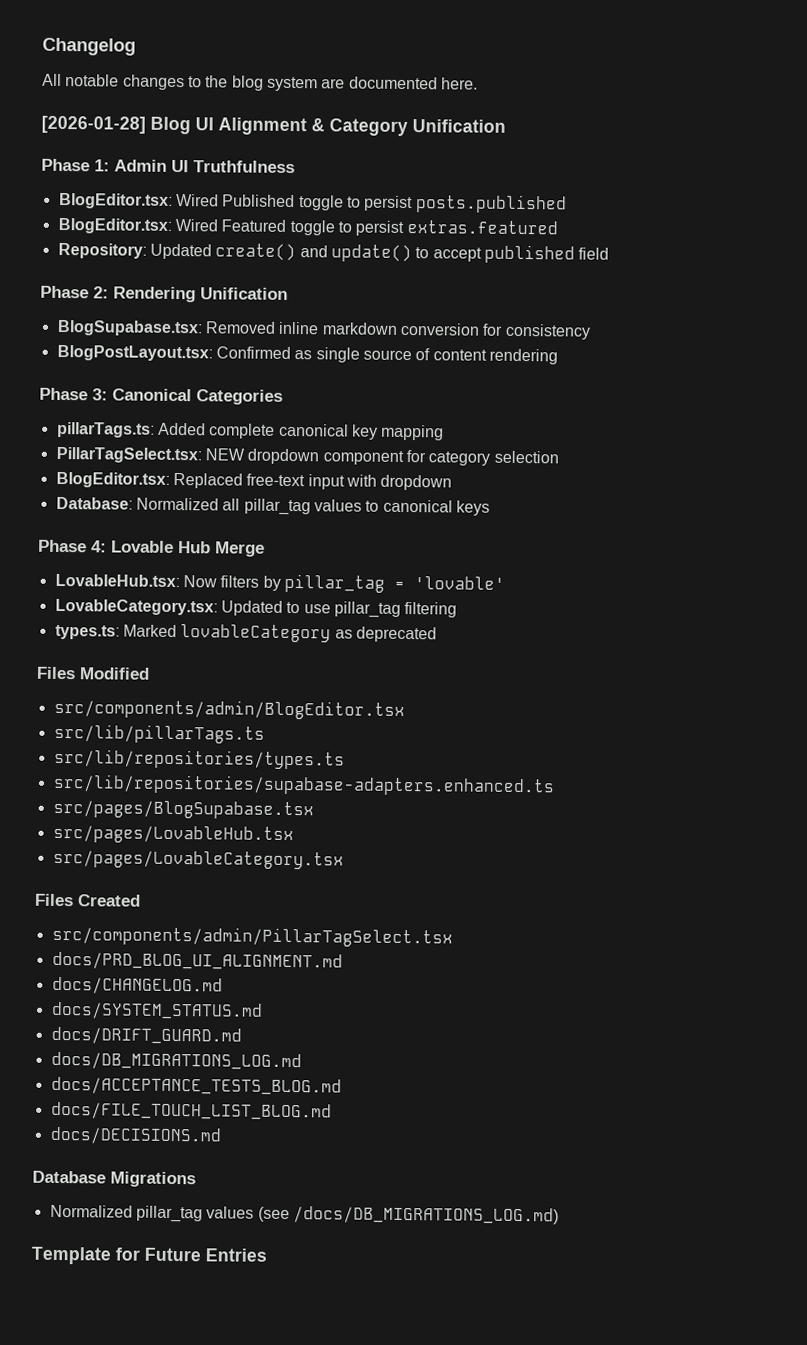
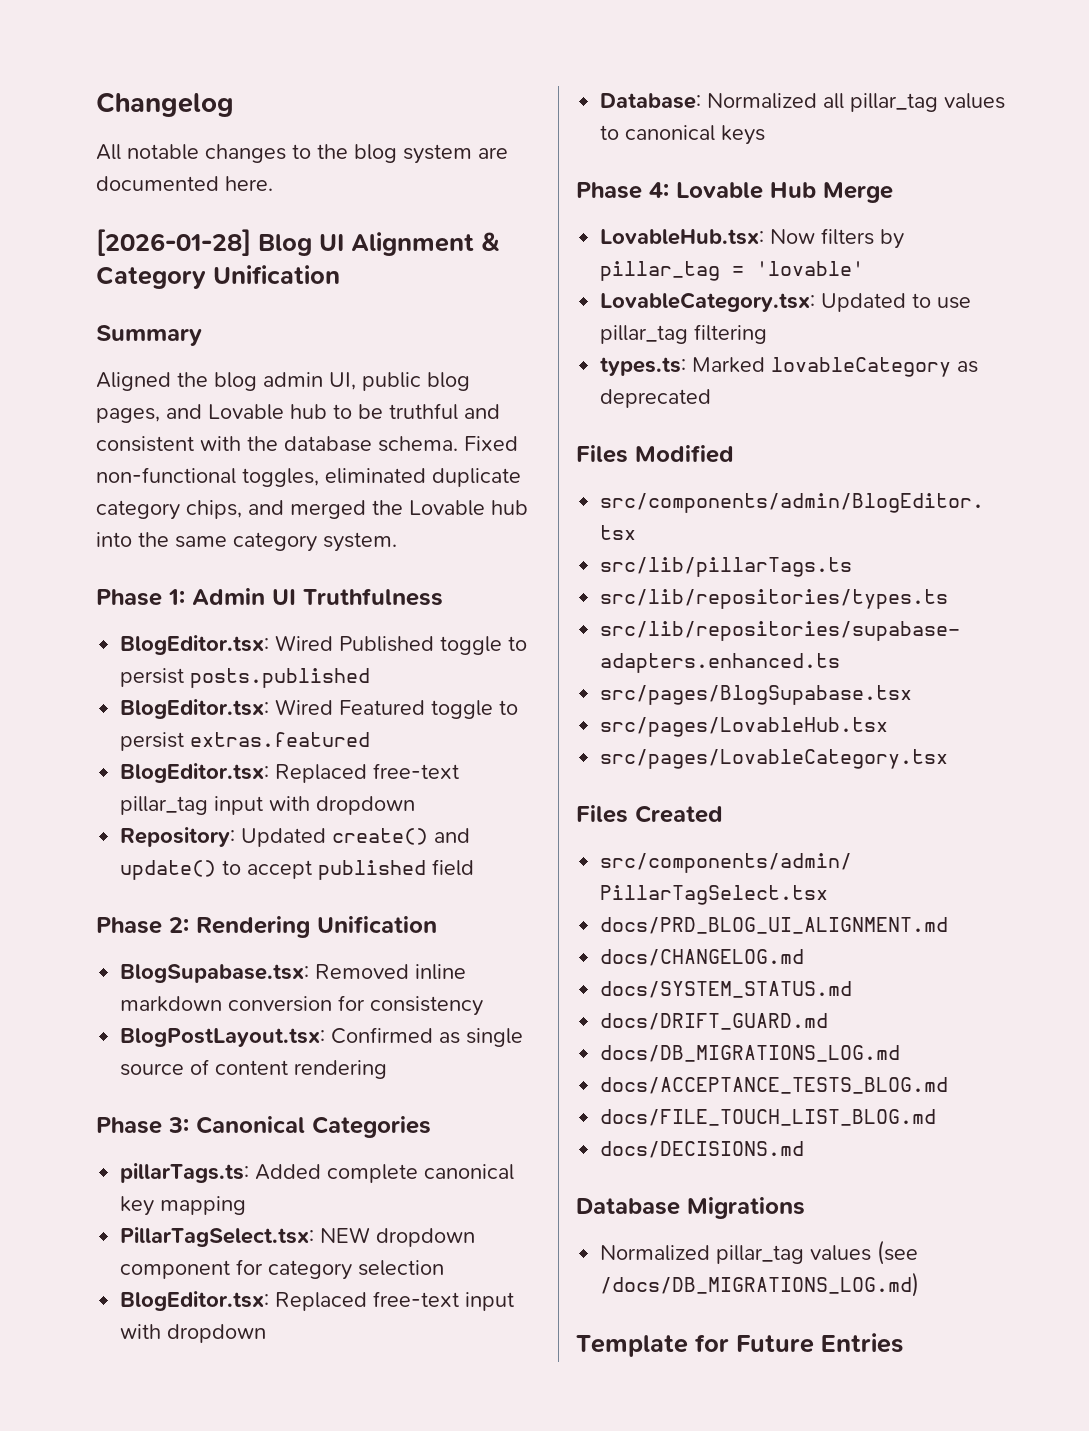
+ Summary
+ Aligned the blog admin UI, public blog pages, and Lovable hub to be truthful and consistent with the database schema. Fixed non-functional toggles, eliminated duplicate category chips, and merged the Lovable hub into the same category system.
+ BlogEditor.tsx: Replaced free-text pillar_tag input with dropdown

